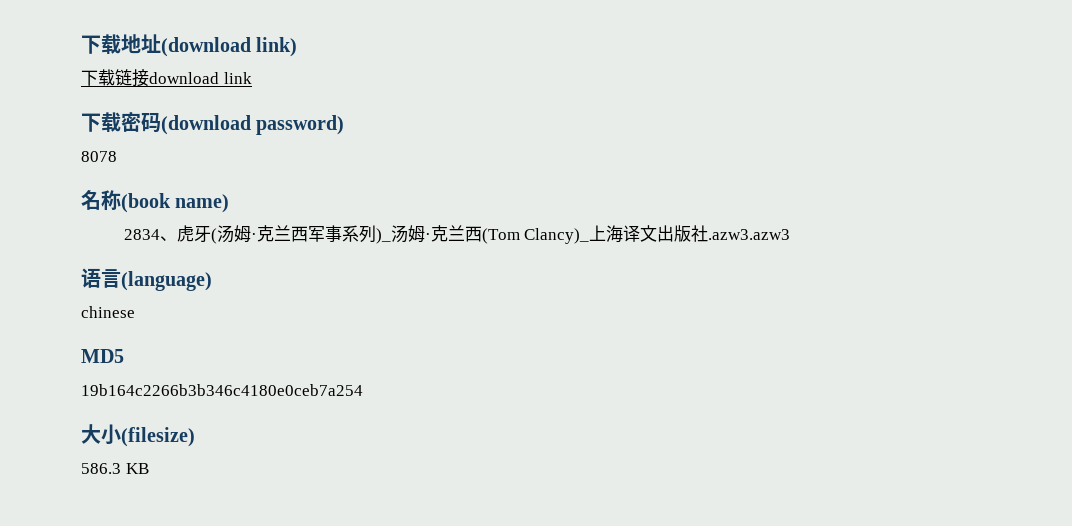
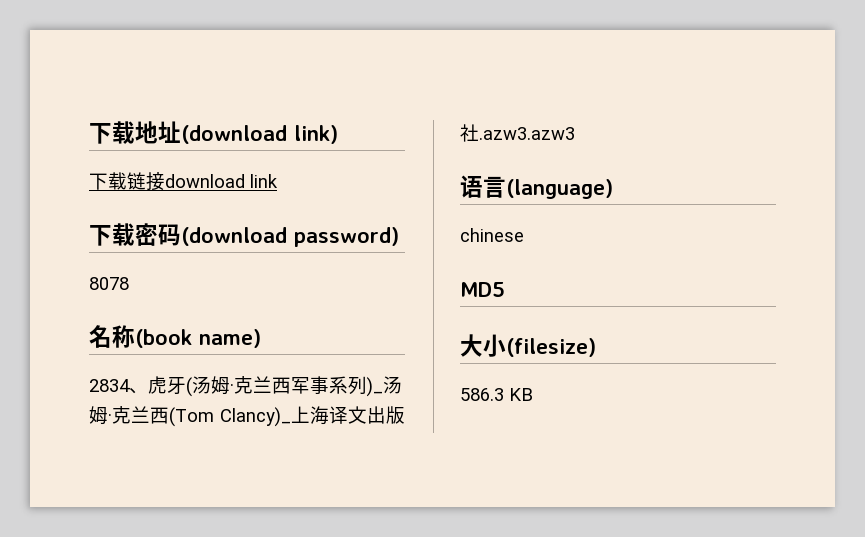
- 19b164c2266b3b346c4180e0ceb7a254

